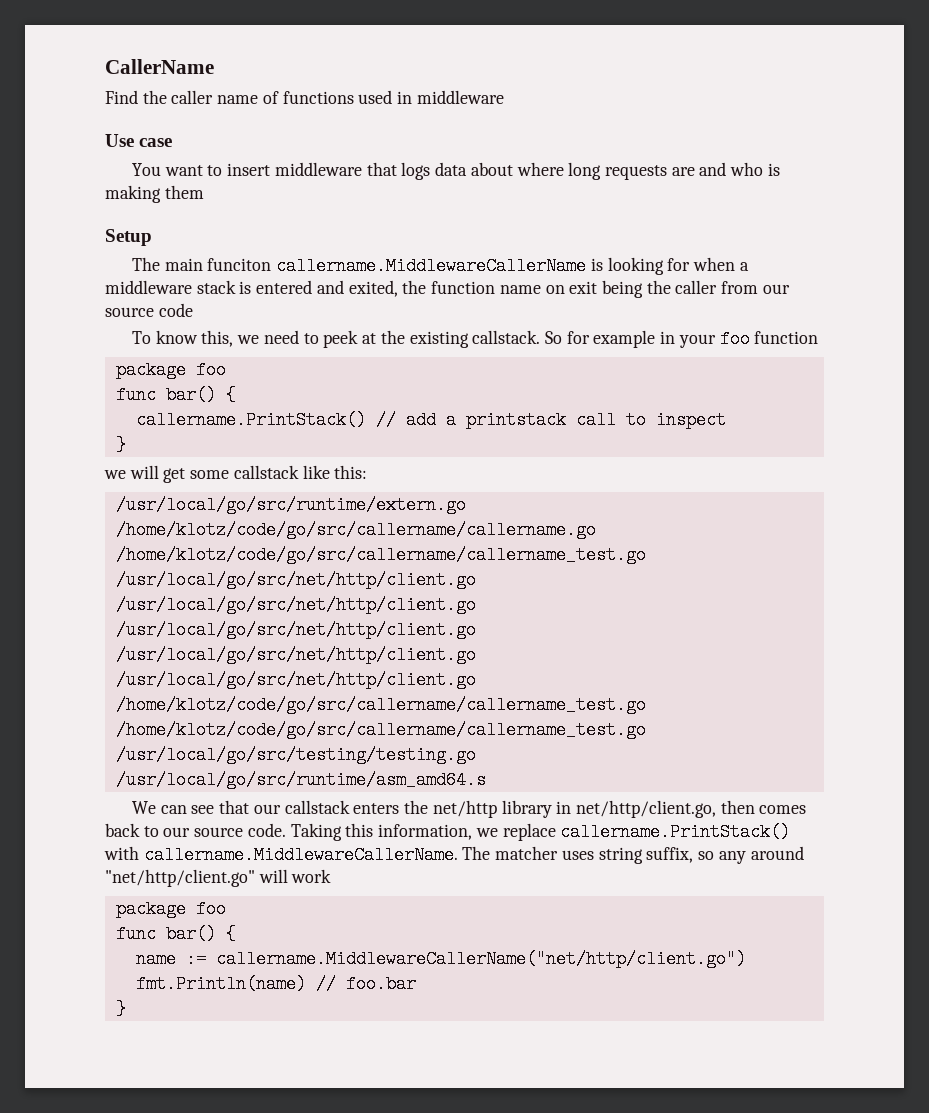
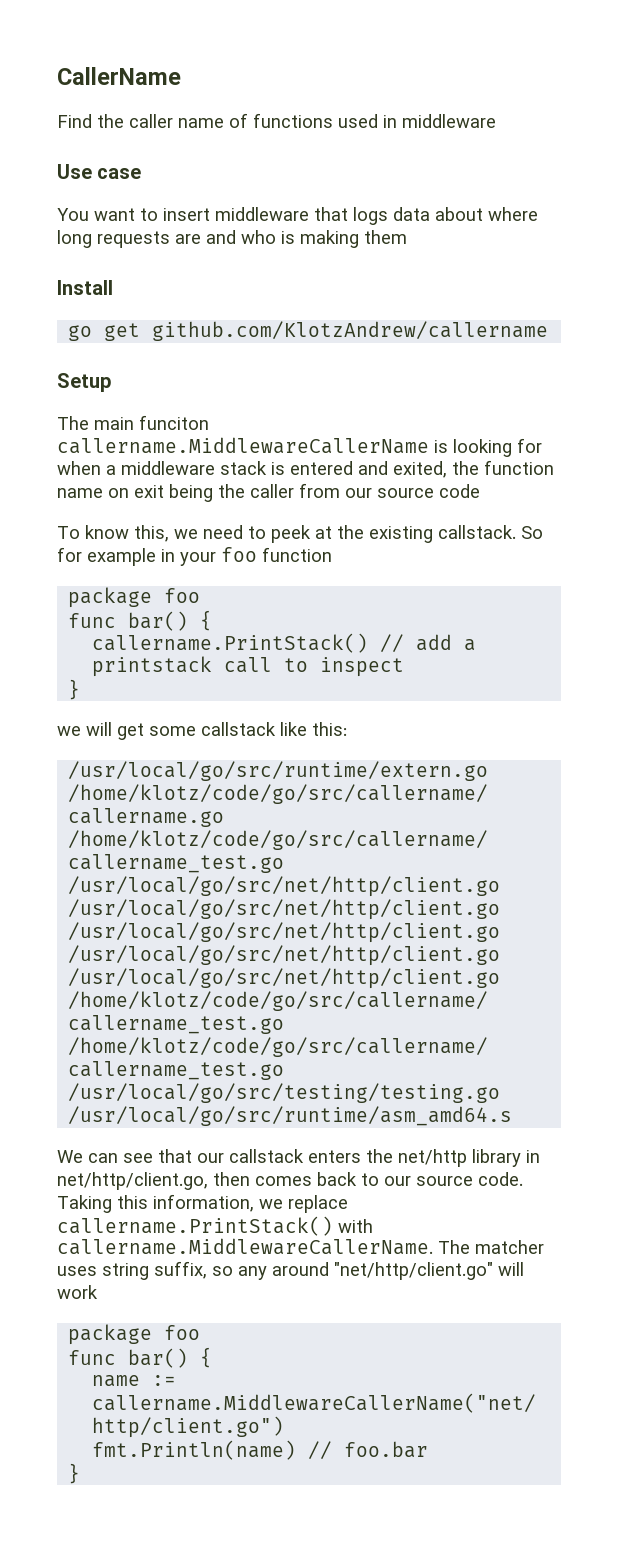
+ Install
+ go get github.com/KlotzAndrew/callername

